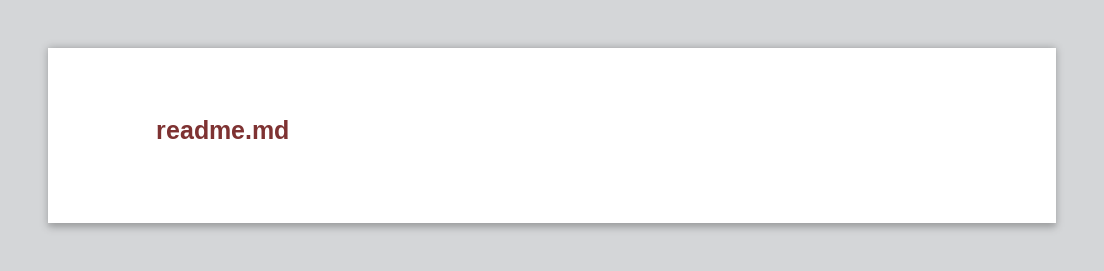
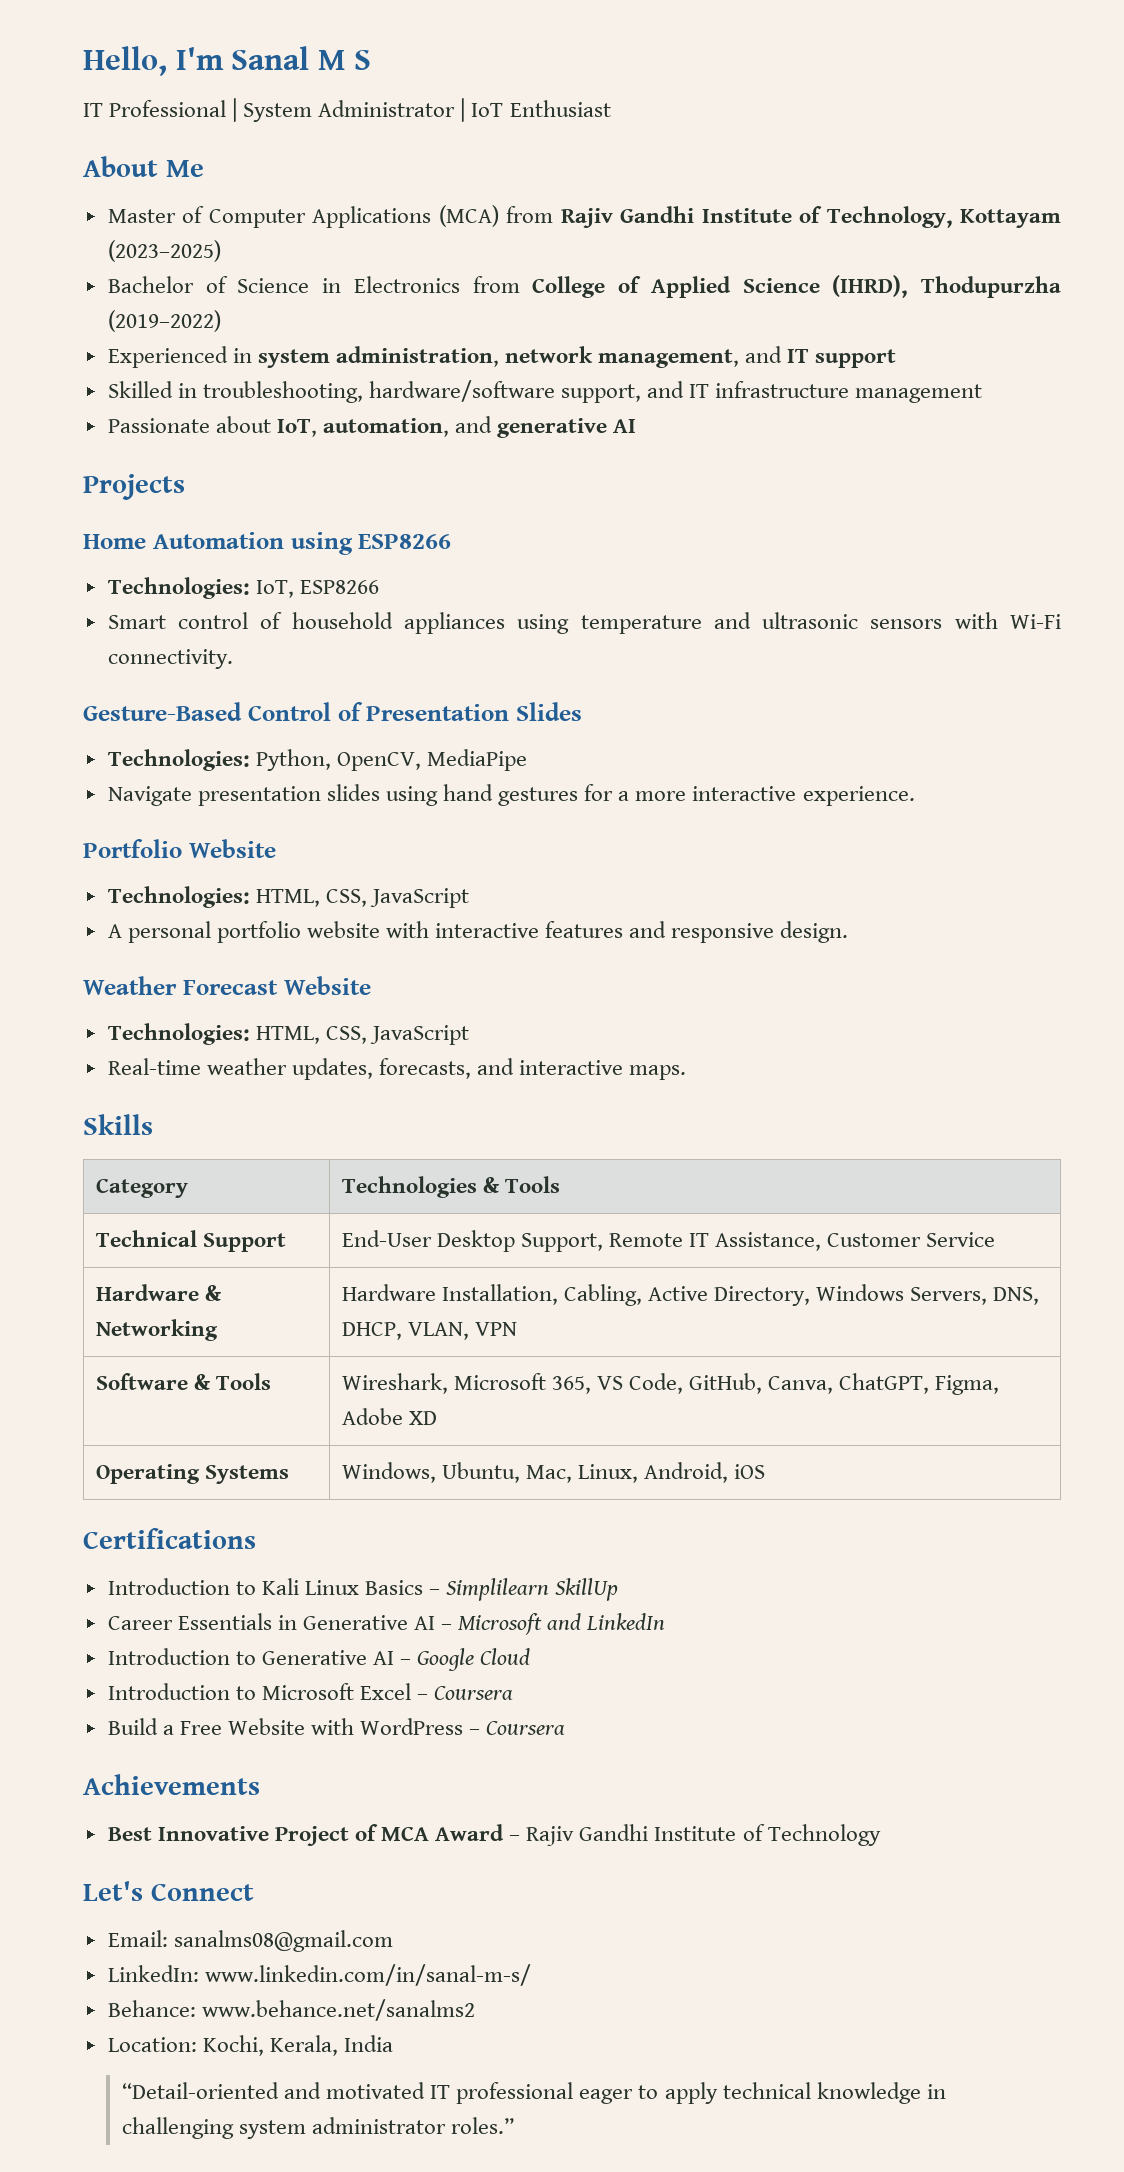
- readme.md
+ Hello, I'm Sanal M S
+ IT Professional | System Administrator | IoT Enthusiast
+ About Me
+ Master of Computer Applications (MCA) from Rajiv Gandhi Institute of Technology, Kottayam (2023–2025)
+ Bachelor of Science in Electronics from College of Applied Science (IHRD), Thodupurzha (2019–2022)
+ Experienced in system administration, network management, and IT support
+ Skilled in troubleshooting, hardware/software support, and IT infrastructure management
+ Passionate about IoT, automation, and generative AI
+ Projects
+ Home Automation using ESP8266
+ Technologies: IoT, ESP8266
+ Smart control of household appliances using temperature and ultrasonic sensors with Wi-Fi connectivity.
+ Gesture-Based Control of Presentation Slides
+ Technologies: Python, OpenCV, MediaPipe
+ Navigate presentation slides using hand gestures for a more interactive experience.
+ Portfolio Website
+ Technologies: HTML, CSS, JavaScript
+ A personal portfolio website with interactive features and responsive design.
+ Weather Forecast Website
+ Technologies: HTML, CSS, JavaScript
+ Real-time weather updates, forecasts, and interactive maps.
+ Skills
+ Category | Technologies & Tools
+ Technical Support | End-User Desktop Support, Remote IT Assistance, Customer Service
+ Hardware & Networking | Hardware Installation, Cabling, Active Directory, Windows Servers, DNS, DHCP, VLAN, VPN
+ Software & Tools | Wireshark, Microsoft 365, VS Code, GitHub, Canva, ChatGPT, Figma, Adobe XD
+ Operating Systems | Windows, Ubuntu, Mac, Linux, Android, iOS
+ Certifications
+ Introduction to Kali Linux Basics – Simplilearn SkillUp
+ Career Essentials in Generative AI – Microsoft and LinkedIn
+ Introduction to Generative AI – Google Cloud
+ Introduction to Microsoft Excel – Coursera
+ Build a Free Website with WordPress – Coursera
+ Achievements
+ Best Innovative Project of MCA Award – Rajiv Gandhi Institute of Technology
+ Let's Connect
+ Email: sanalms08@gmail.com
+ LinkedIn: www.linkedin.com/in/sanal-m-s/
+ Behance: www.behance.net/sanalms2
+ Location: Kochi, Kerala, India
+ “Detail-oriented and motivated IT professional eager to apply technical knowledge in challenging system administrator roles.”

